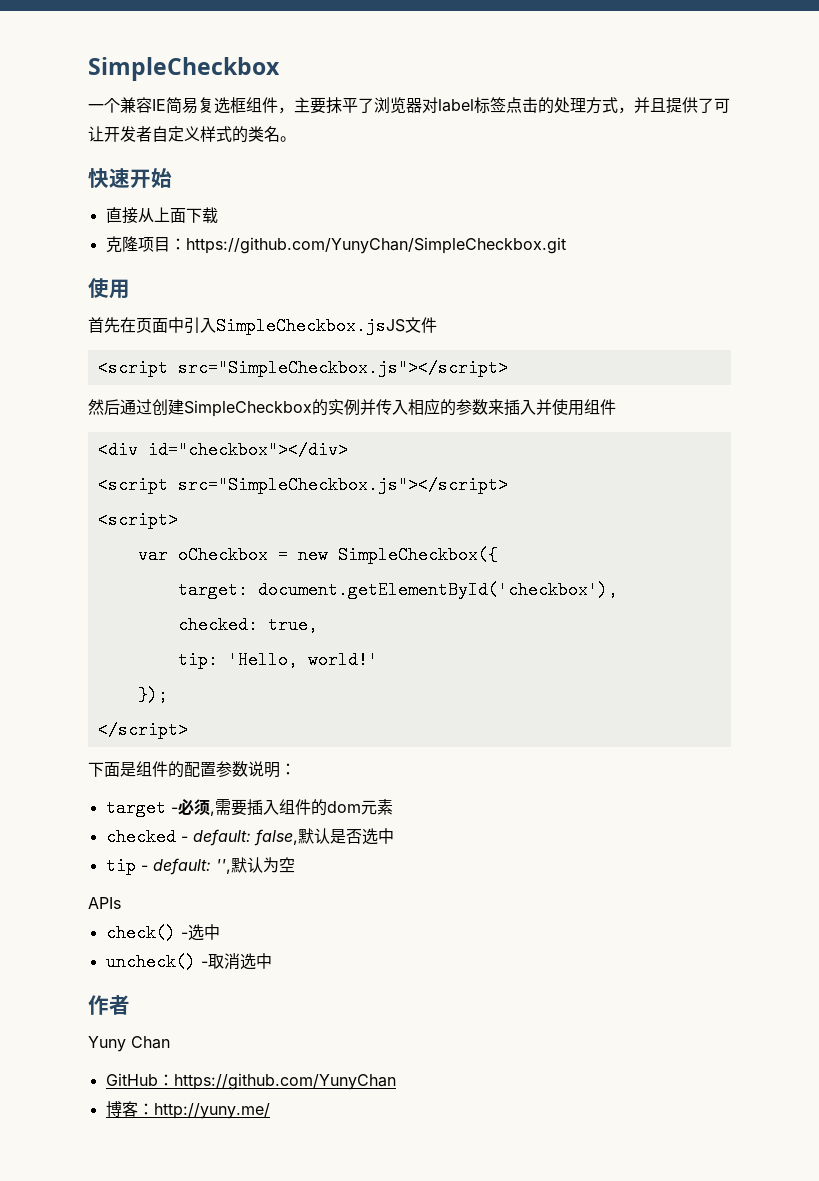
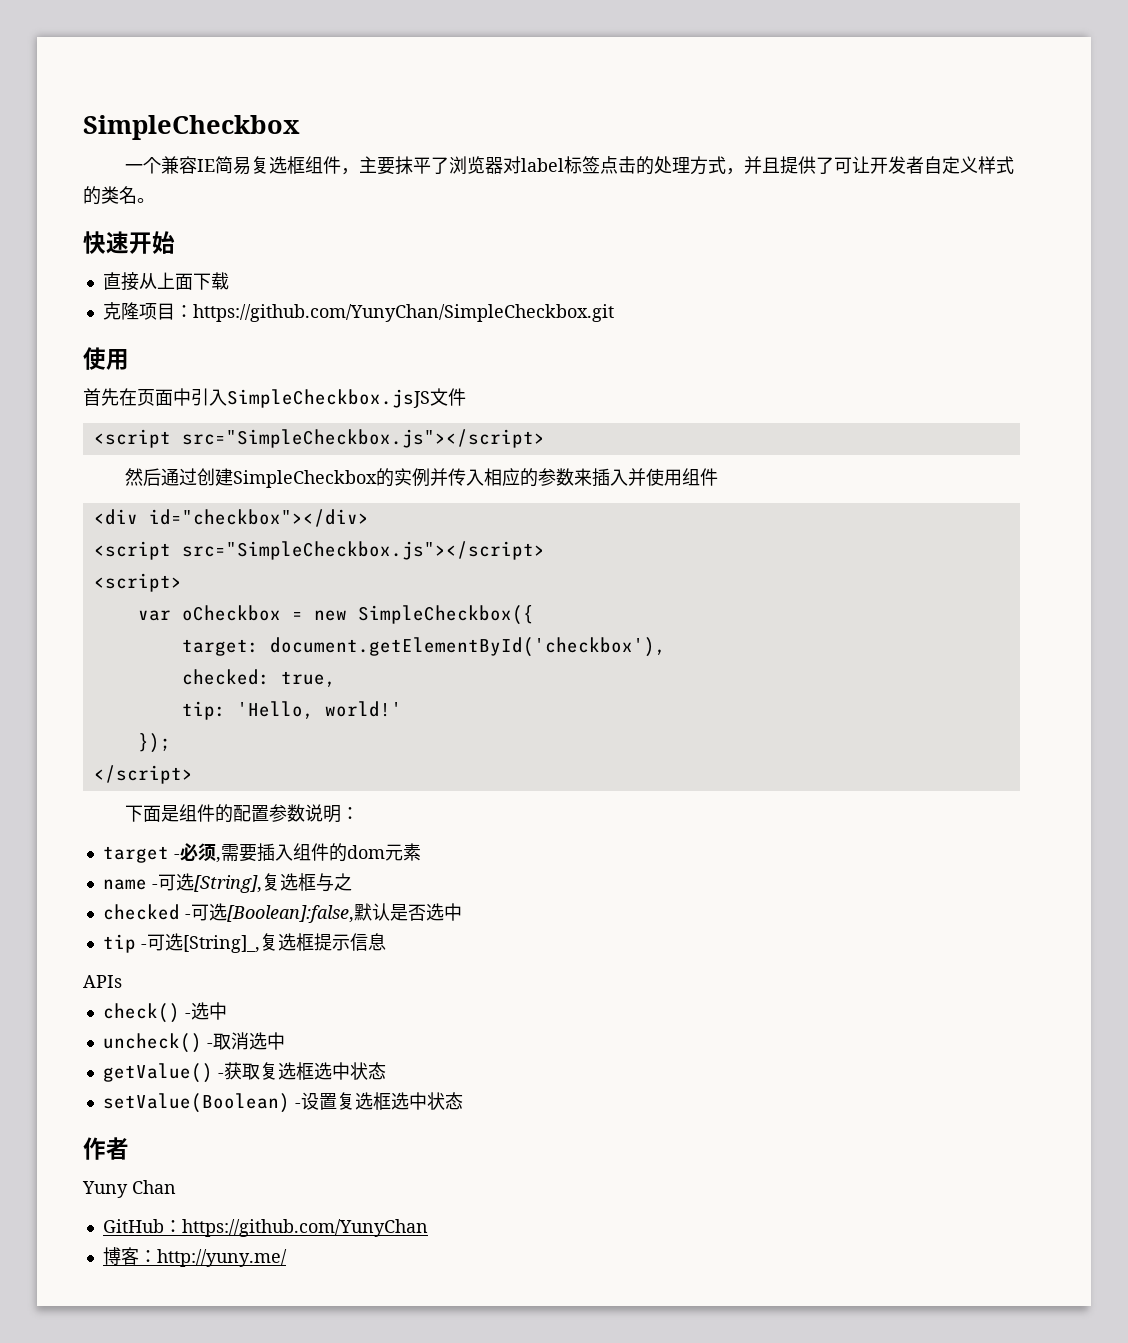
+ name -可选[String],复选框与之
- checked - default: false,默认是否选中
+ checked -可选[Boolean]:false,默认是否选中
- tip - default: '',默认为空
+ tip -可选[String]_,复选框提示信息
+ getValue() -获取复选框选中状态
+ setValue(Boolean) -设置复选框选中状态

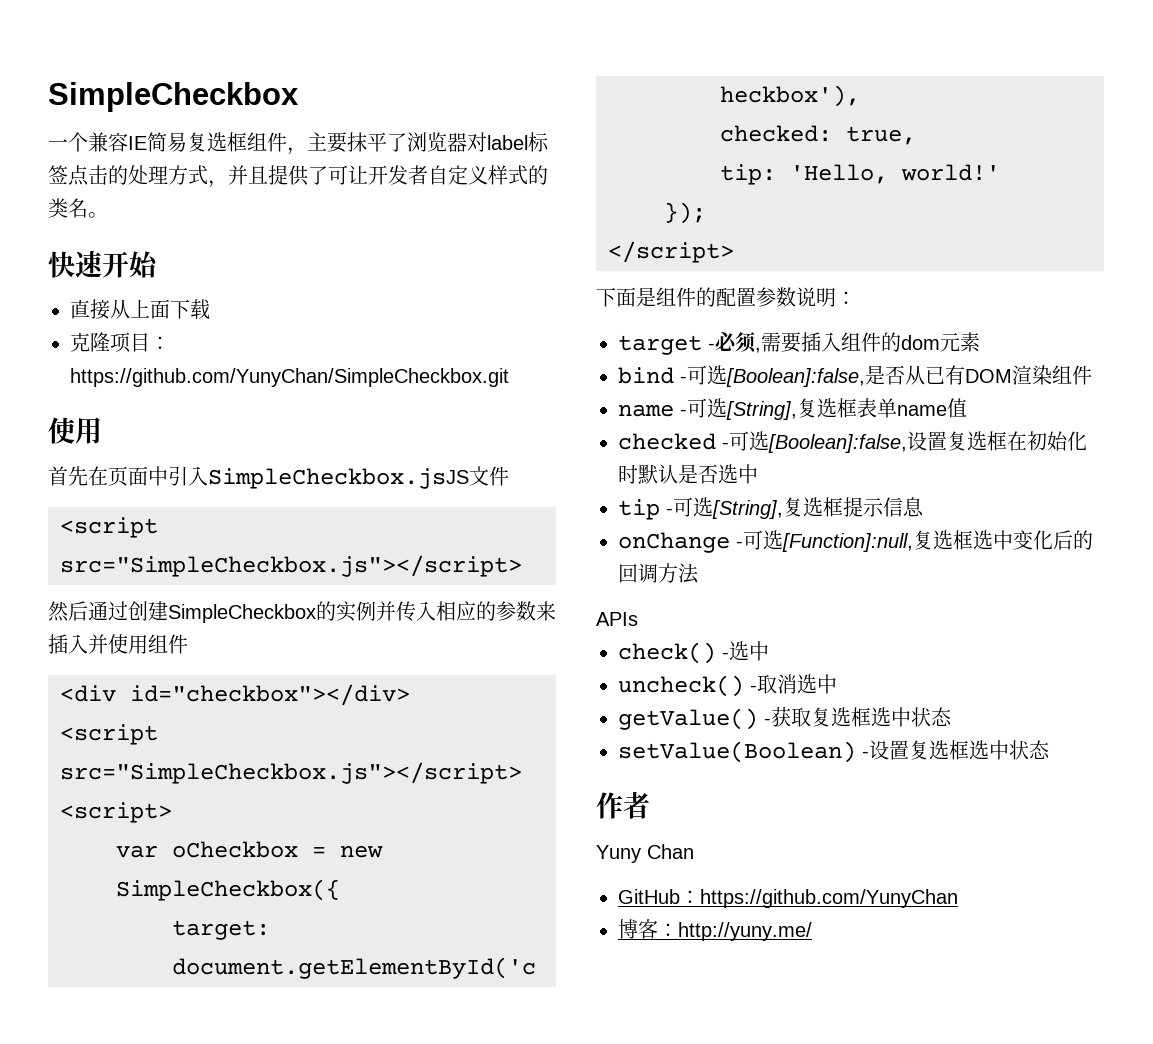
+ bind -可选[Boolean]:false,是否从已有DOM渲染组件
- name -可选[String],复选框与之
+ name -可选[String],复选框表单name值
- checked -可选[Boolean]:false,默认是否选中
+ checked -可选[Boolean]:false,设置复选框在初始化时默认是否选中
- tip -可选[String]_,复选框提示信息
+ tip -可选[String],复选框提示信息
+ onChange -可选[Function]:null,复选框选中变化后的回调方法

